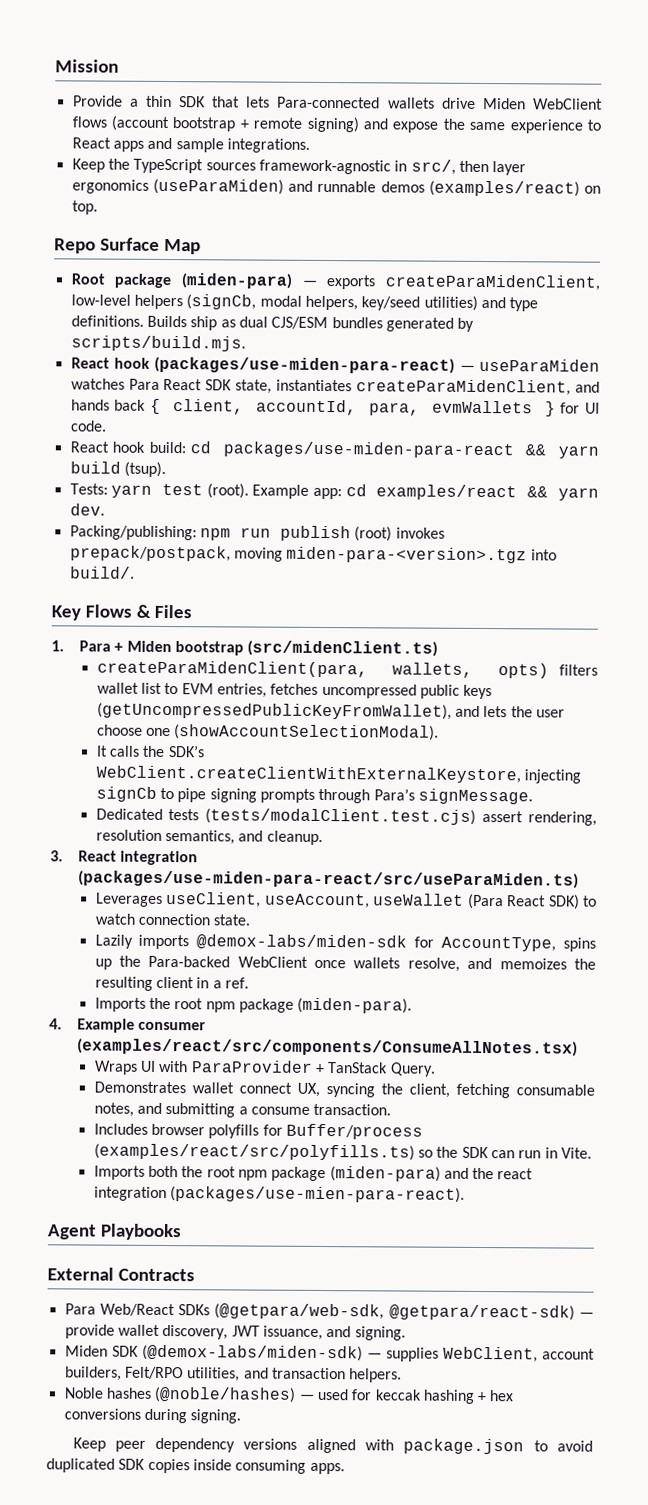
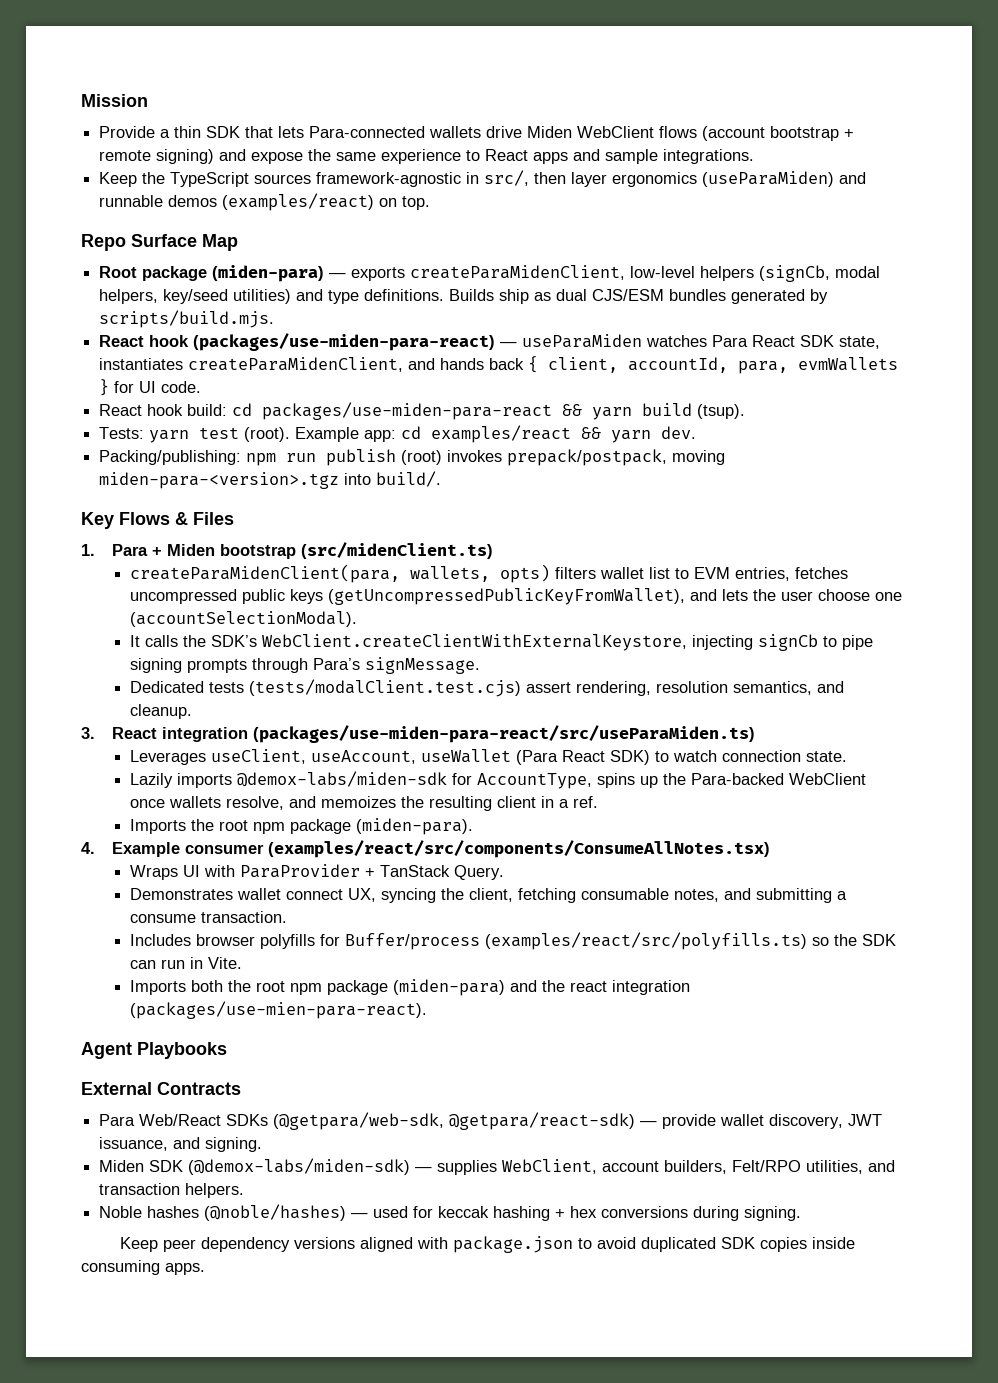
- createParaMidenClient(para, wallets, opts) filters wallet list to EVM entries, fetches uncompressed public keys (getUncompressedPublicKeyFromWallet), and lets the user choose one (showAccountSelectionModal).
+ createParaMidenClient(para, wallets, opts) filters wallet list to EVM entries, fetches uncompressed public keys (getUncompressedPublicKeyFromWallet), and lets the user choose one (accountSelectionModal).

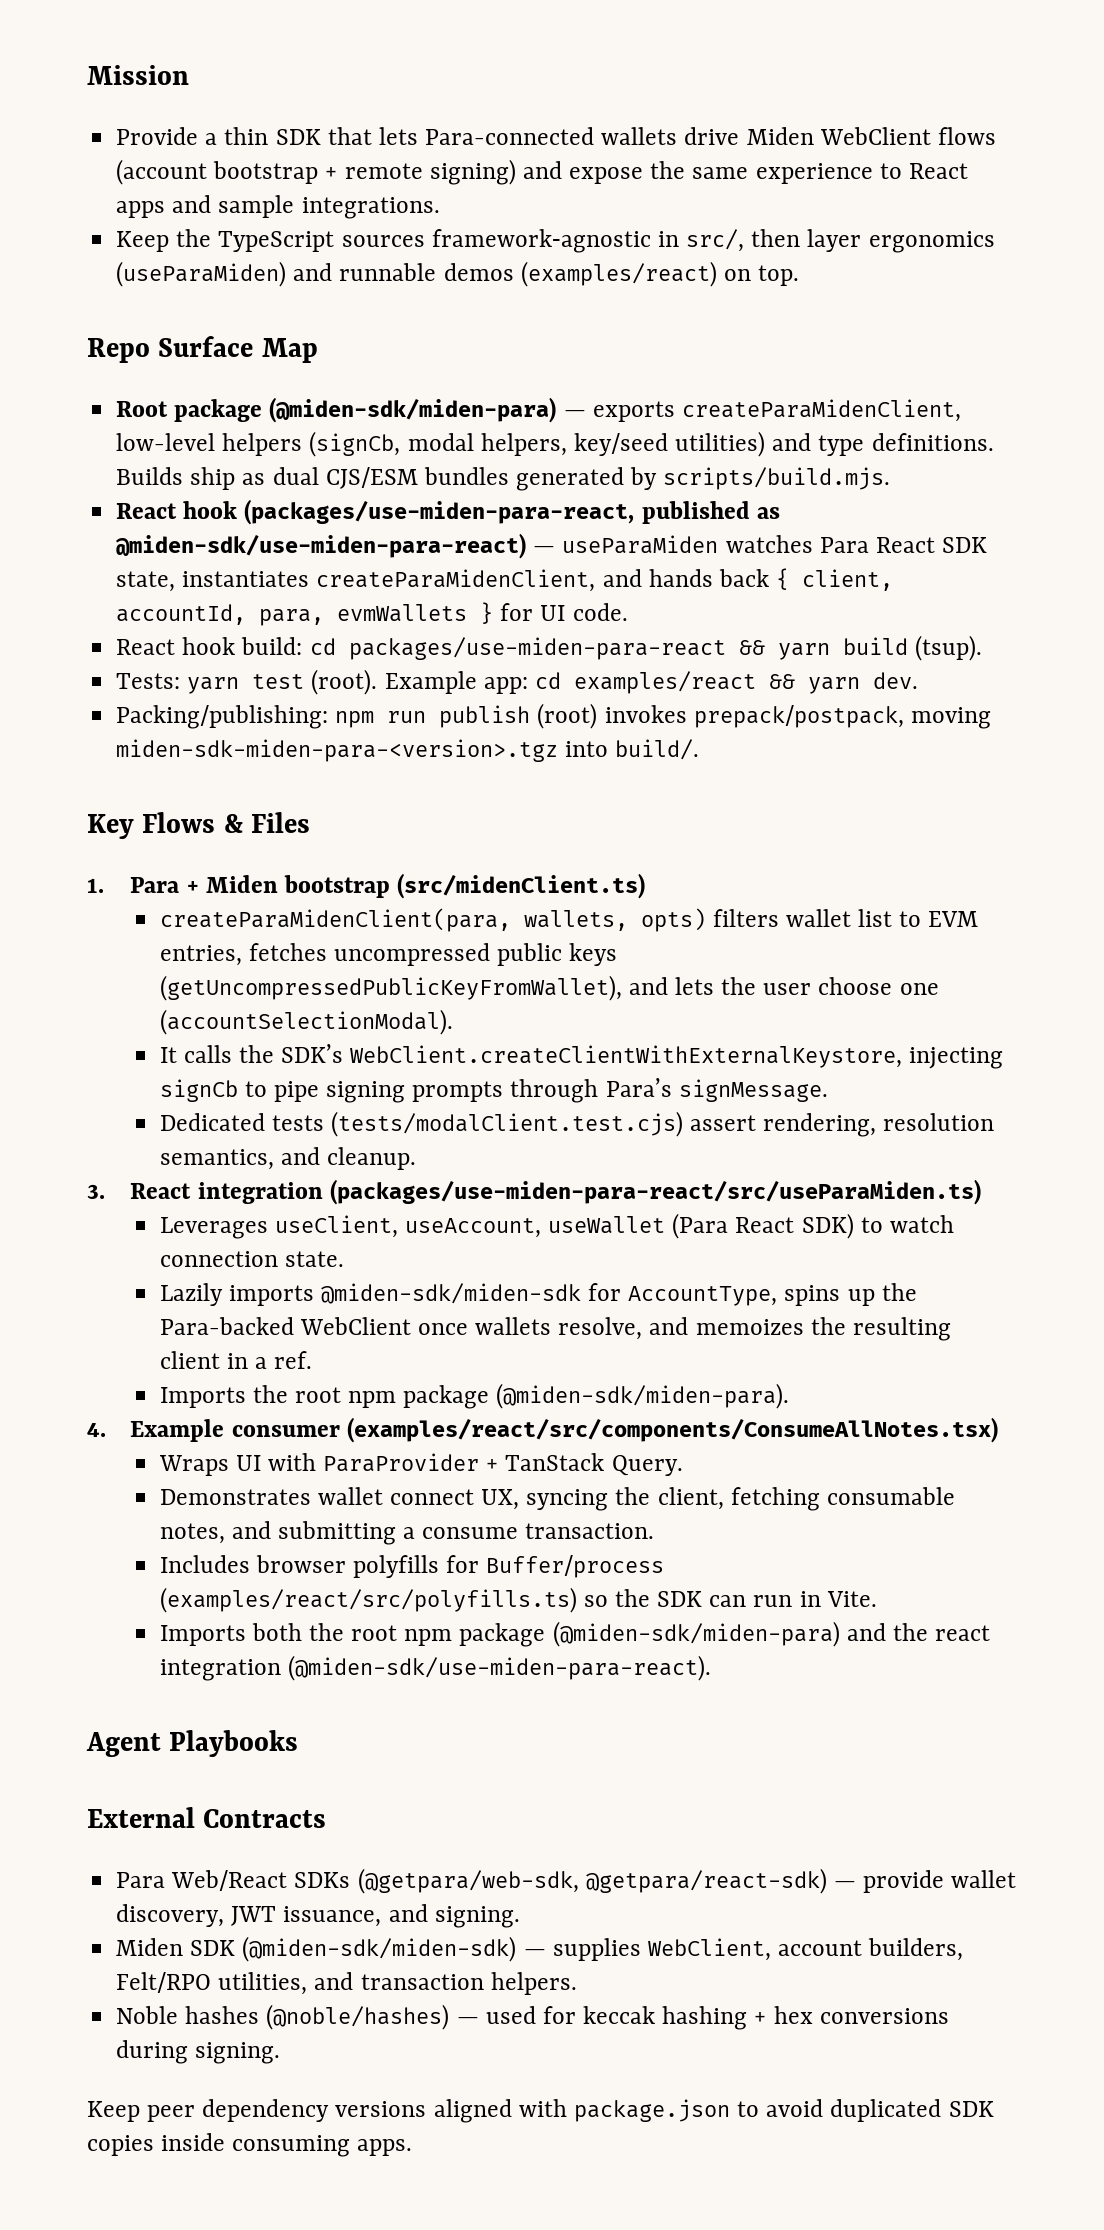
- Root package (miden-para) — exports createParaMidenClient, low-level helpers (signCb, modal helpers, key/seed utilities) and type definitions.
+ Root package (@miden-sdk/miden-para) — exports createParaMidenClient, low-level helpers (signCb, modal helpers, key/seed utilities) and type definitions.
- React hook (packages/use-miden-para-react) — useParaMiden watches Para React SDK state, instantiates createParaMidenClient, and hands back { client, accountId, para, evmWallets } for UI code.
+ React hook (packages/use-miden-para-react, published as @miden-sdk/use-miden-para-react) — useParaMiden watches Para React SDK state, instantiates createParaMidenClient, and hands back { client, accountId, para, evmWallets } for UI code.
- Packing/publishing: npm run publish (root) invokes prepack/postpack, moving miden-para-<version>.tgz into build/.
+ Packing/publishing: npm run publish (root) invokes prepack/postpack, moving miden-sdk-miden-para-<version>.tgz into build/.
- Lazily imports @demox-labs/miden-sdk for AccountType, spins up the Para-backed WebClient once wallets resolve, and memoizes the resulting client in a ref.
+ Lazily imports @miden-sdk/miden-sdk for AccountType, spins up the Para-backed WebClient once wallets resolve, and memoizes the resulting client in a ref.
- Imports the root npm package (miden-para).
+ Imports the root npm package (@miden-sdk/miden-para).
- Imports both the root npm package (miden-para) and the react integration (packages/use-mien-para-react).
+ Imports both the root npm package (@miden-sdk/miden-para) and the react integration (@miden-sdk/use-miden-para-react).
- Miden SDK (@demox-labs/miden-sdk) — supplies WebClient, account builders, Felt/RPO utilities, and transaction helpers.
+ Miden SDK (@miden-sdk/miden-sdk) — supplies WebClient, account builders, Felt/RPO utilities, and transaction helpers.

